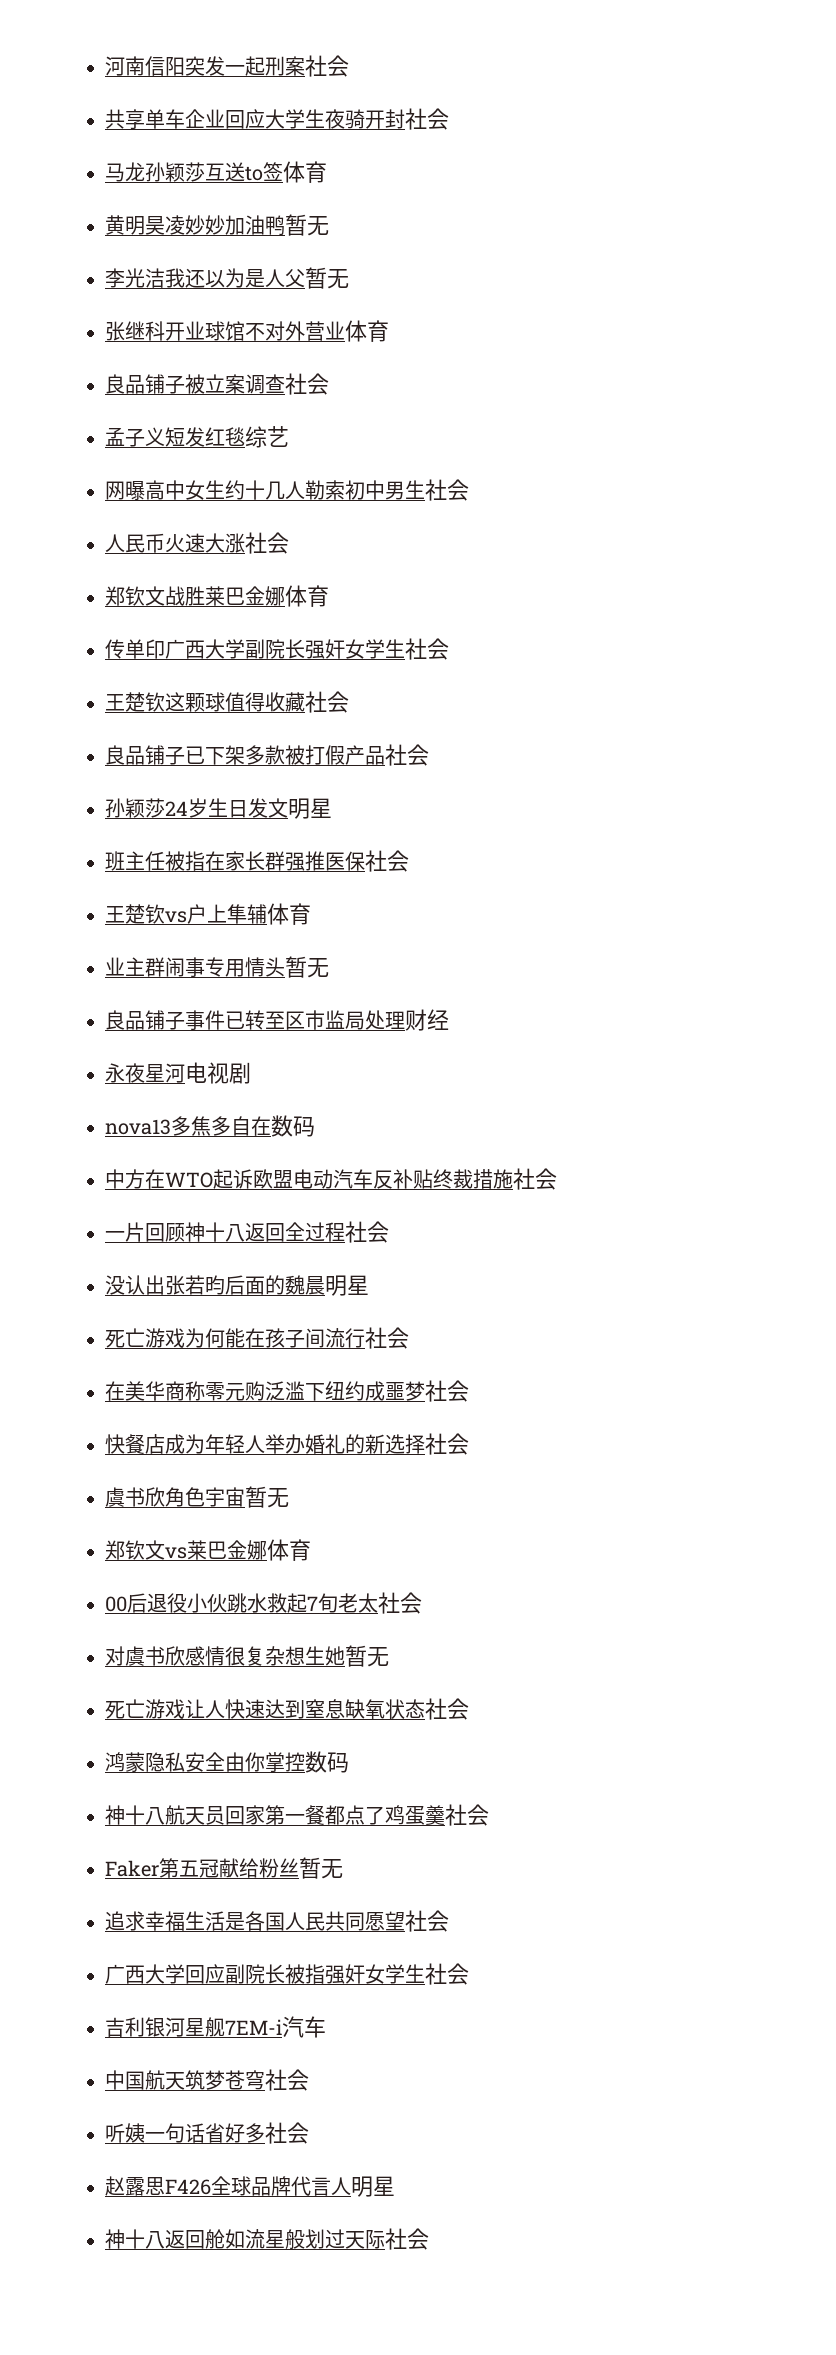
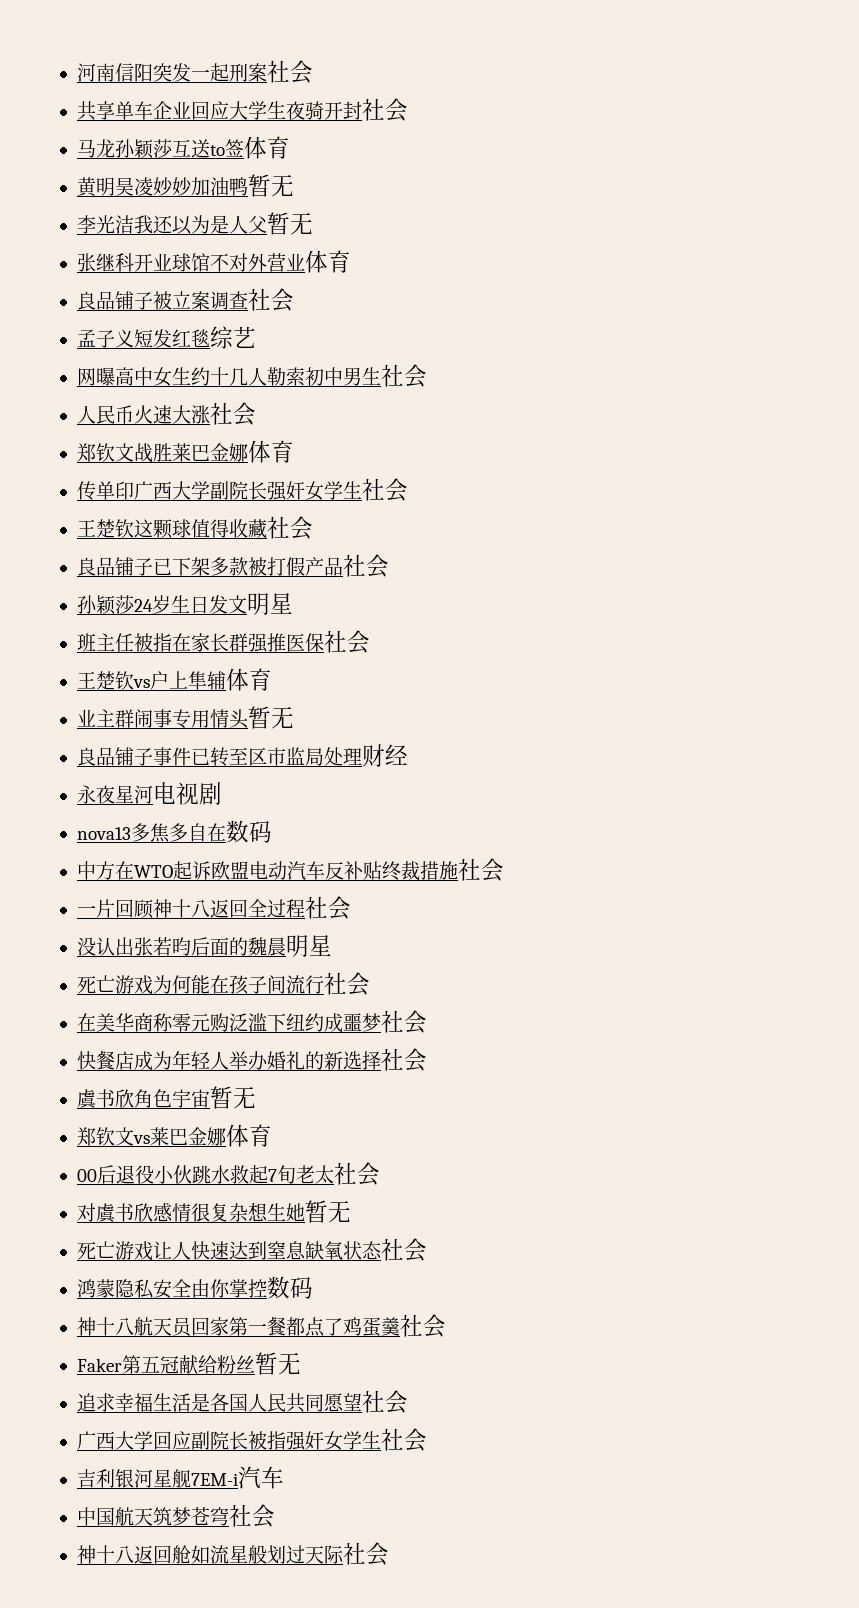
- 听姨一句话省好多社会
- 赵露思F426全球品牌代言人明星

